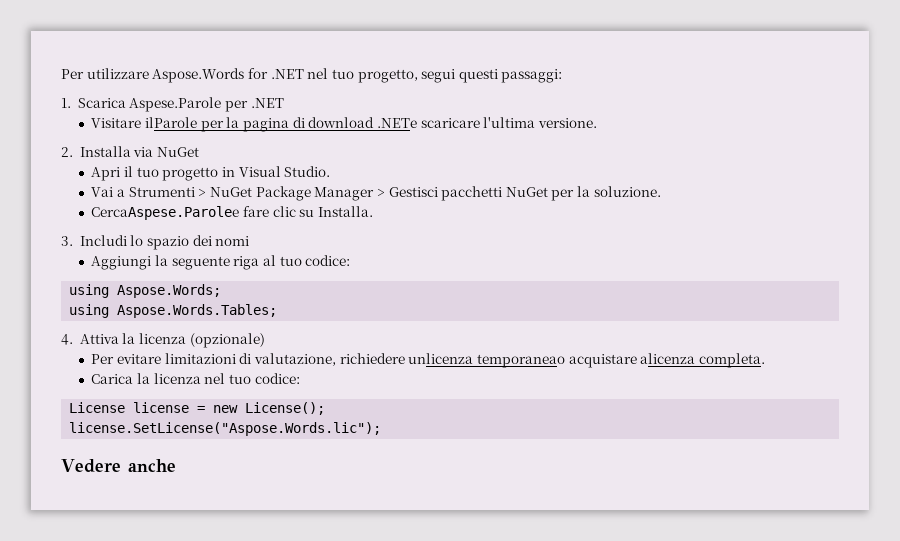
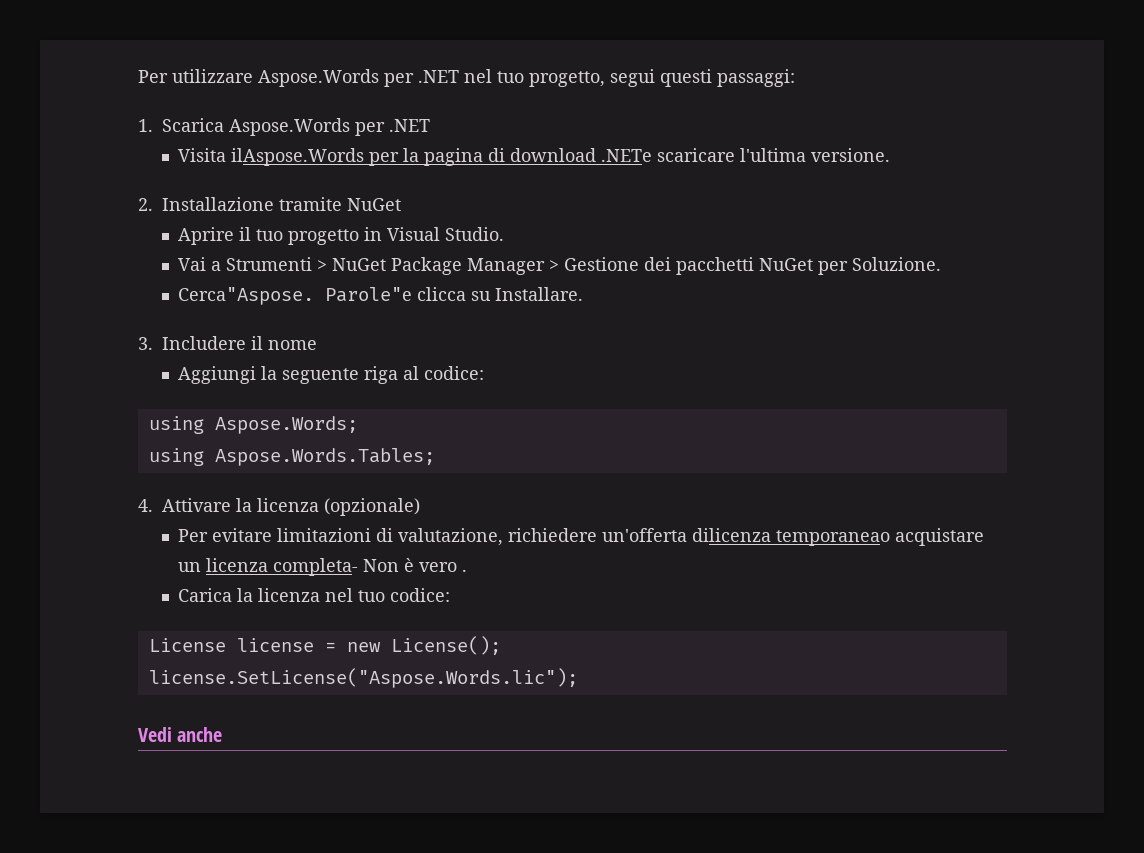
- Per utilizzare Aspose.Words for .NET nel tuo progetto, segui questi passaggi:
+ Per utilizzare Aspose.Words per .NET nel tuo progetto, segui questi passaggi:
- 1. Scarica Aspese.Parole per .NET
+ 1. Scarica Aspose.Words per .NET
- Visitare ilParole per la pagina di download .NETe scaricare l'ultima versione.
+ Visita ilAspose.Words per la pagina di download .NETe scaricare l'ultima versione.
- 2. Installa via NuGet
+ 2. Installazione tramite NuGet
- Apri il tuo progetto in Visual Studio.
+ Aprire il tuo progetto in Visual Studio.
- Vai a Strumenti > NuGet Package Manager > Gestisci pacchetti NuGet per la soluzione.
- CercaAspese.Parolee fare clic su Installa.
- 3. Includi lo spazio dei nomi
+ Vai a Strumenti > NuGet Package Manager > Gestione dei pacchetti NuGet per Soluzione.
+ Cerca"Aspose. Parole"e clicca su Installare.
+ 3. Includere il nome
- Aggiungi la seguente riga al tuo codice:
+ Aggiungi la seguente riga al codice:
- 4. Attiva la licenza (opzionale)
+ 4. Attivare la licenza (opzionale)
- Per evitare limitazioni di valutazione, richiedere unlicenza temporaneao acquistare alicenza completa.
+ Per evitare limitazioni di valutazione, richiedere un'offerta dilicenza temporaneao acquistare un licenza completa- Non è vero .
- Vedere anche
+ Vedi anche

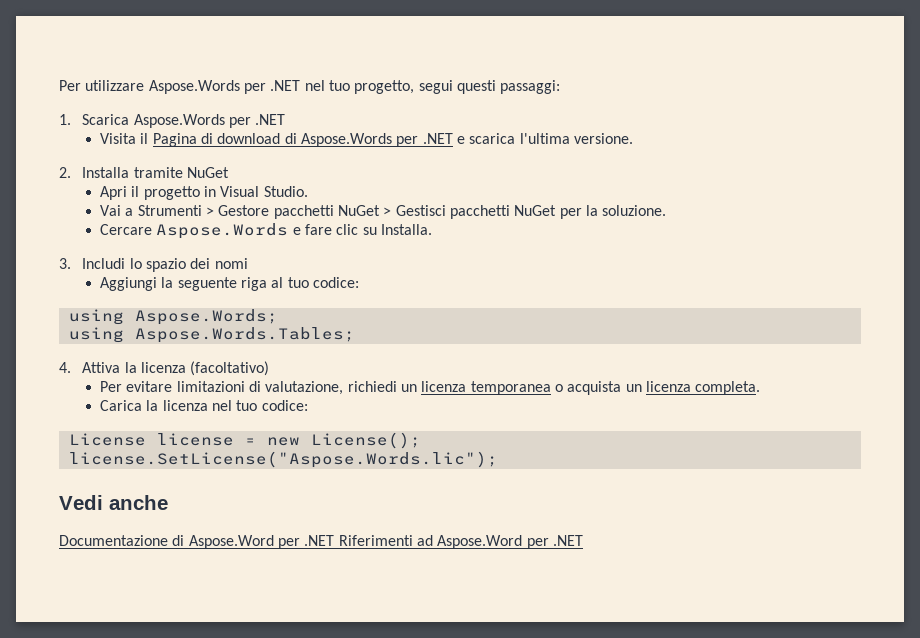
- Visita ilAspose.Words per la pagina di download .NETe scaricare l'ultima versione.
+ Visita il Pagina di download di Aspose.Words per .NET e scarica l'ultima versione.
- 2. Installazione tramite NuGet
+ 2. Installa tramite NuGet
- Aprire il tuo progetto in Visual Studio.
+ Apri il progetto in Visual Studio.
- Vai a Strumenti > NuGet Package Manager > Gestione dei pacchetti NuGet per Soluzione.
- Cerca"Aspose. Parole"e clicca su Installare.
- 3. Includere il nome
+ Vai a Strumenti > Gestore pacchetti NuGet > Gestisci pacchetti NuGet per la soluzione.
+ Cercare Aspose.Words e fare clic su Installa.
+ 3. Includi lo spazio dei nomi
- Aggiungi la seguente riga al codice:
+ Aggiungi la seguente riga al tuo codice:
- 4. Attivare la licenza (opzionale)
+ 4. Attiva la licenza (facoltativo)
- Per evitare limitazioni di valutazione, richiedere un'offerta dilicenza temporaneao acquistare un licenza completa- Non è vero .
+ Per evitare limitazioni di valutazione, richiedi un licenza temporanea o acquista un licenza completa.
+ Documentazione di Aspose.Word per .NET Riferimenti ad Aspose.Word per .NET

